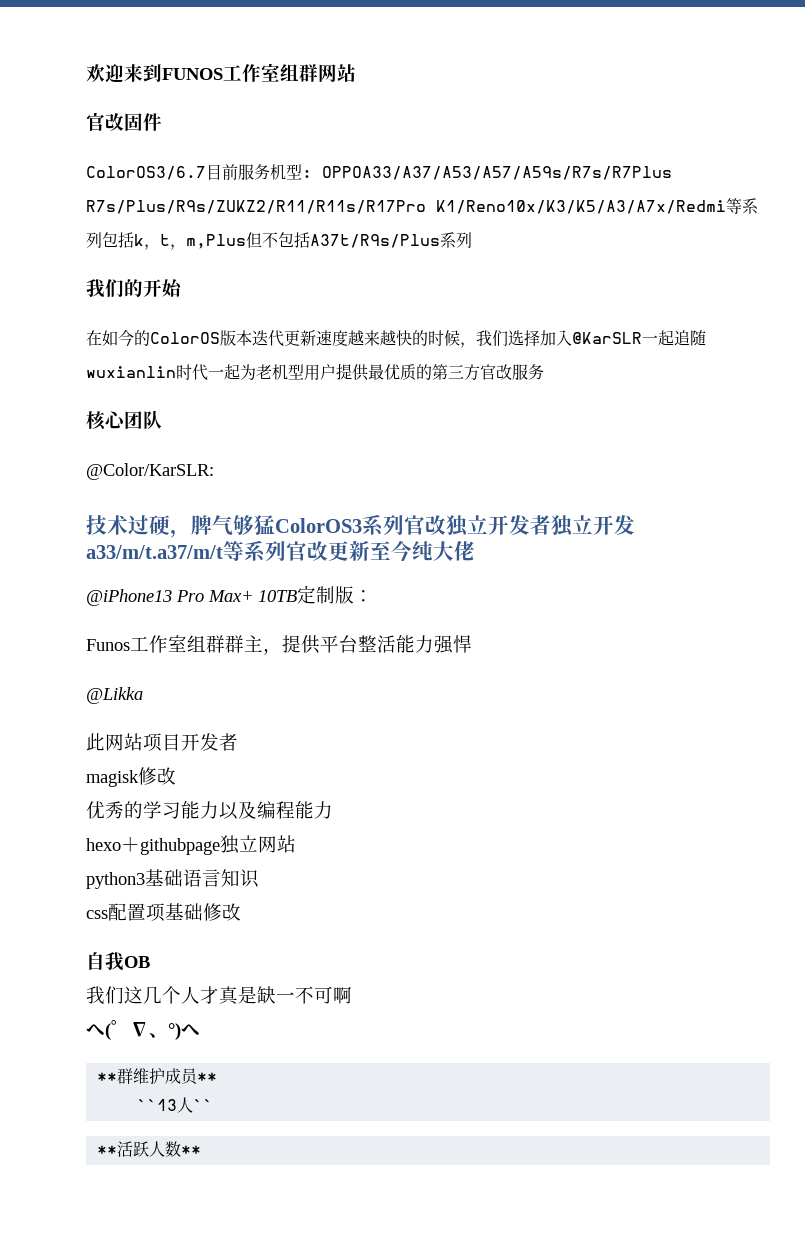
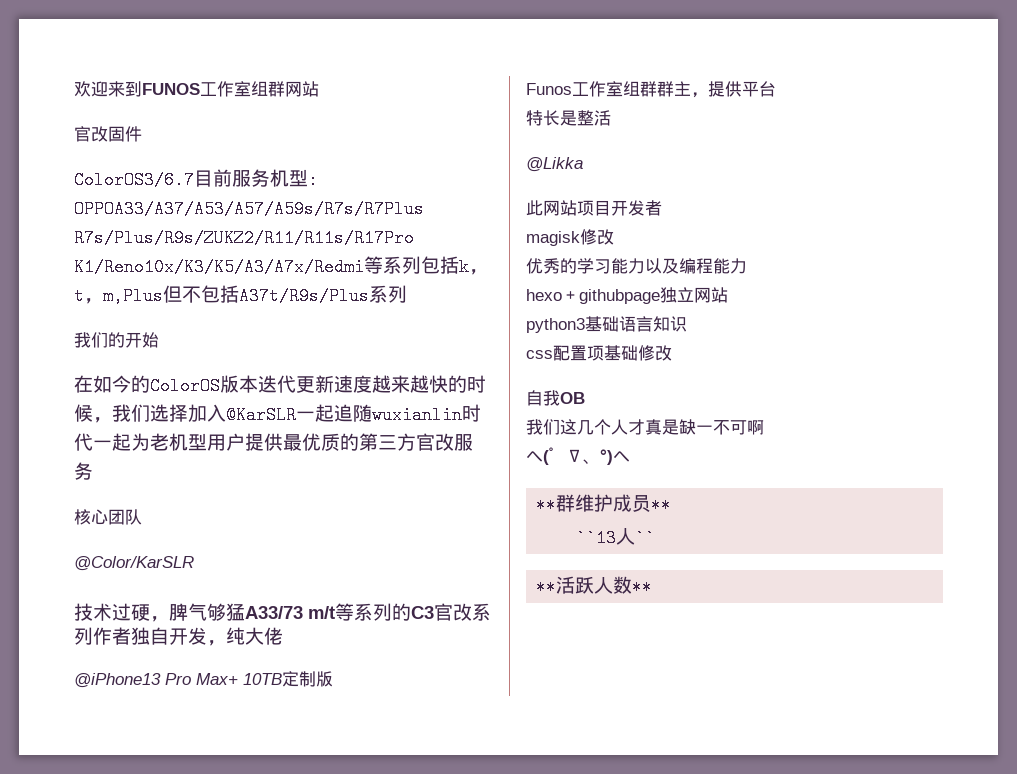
- @Color/KarSLR:
+ @Color/KarSLR
- 技术过硬，脾气够猛ColorOS3系列官改独立开发者独立开发a33/m/t.a37/m/t等系列官改更新至今纯大佬
+ 技术过硬，脾气够猛A33/73 m/t等系列的C3官改系列作者独自开发，纯大佬
- @iPhone13 Pro Max+ 10TB定制版：
+ @iPhone13 Pro Max+ 10TB定制版
- Funos工作室组群群主，提供平台整活能力强悍
+ Funos工作室组群群主，提供平台
+ 特长是整活

